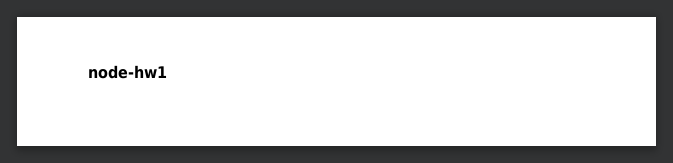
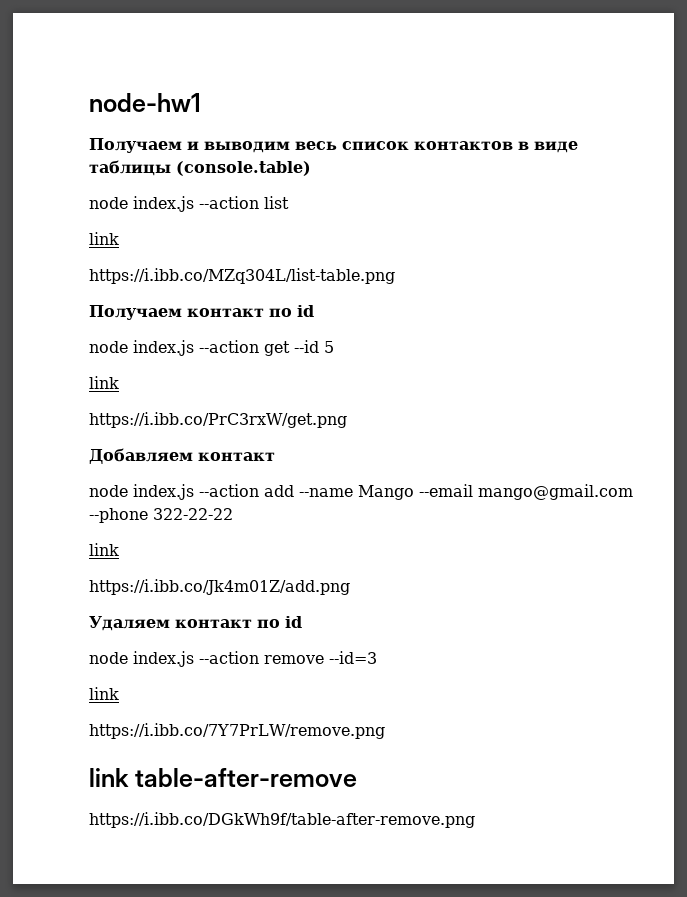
+ Получаем и выводим весь список контактов в виде таблицы (console.table)
+ node index.js --action list
+ link
+ https://i.ibb.co/MZq304L/list-table.png
+ Получаем контакт по id
+ node index.js --action get --id 5
+ link
+ https://i.ibb.co/PrC3rxW/get.png
+ Добавляем контакт
+ node index.js --action add --name Mango --email mango@gmail.com --phone 322-22-22
+ link
+ https://i.ibb.co/Jk4m01Z/add.png
+ Удаляем контакт по id
+ node index.js --action remove --id=3
+ link
+ https://i.ibb.co/7Y7PrLW/remove.png
+ link table-after-remove
+ https://i.ibb.co/DGkWh9f/table-after-remove.png

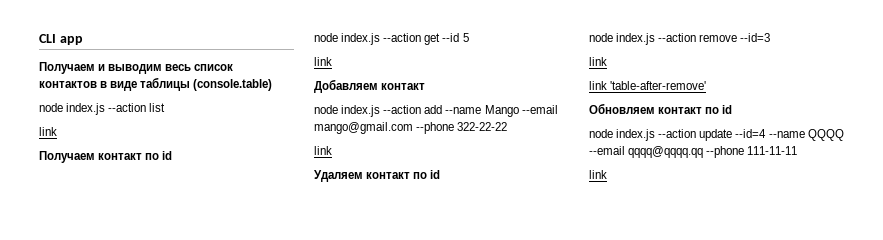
- node-hw1
+ CLI app
- https://i.ibb.co/MZq304L/list-table.png
- https://i.ibb.co/PrC3rxW/get.png
- https://i.ibb.co/Jk4m01Z/add.png
- https://i.ibb.co/7Y7PrLW/remove.png
- link table-after-remove
- https://i.ibb.co/DGkWh9f/table-after-remove.png
+ link 'table-after-remove'
+ Обновляем контакт по id
+ node index.js --action update --id=4 --name QQQQ --email qqqq@qqqq.qq --phone 111-11-11
+ link

